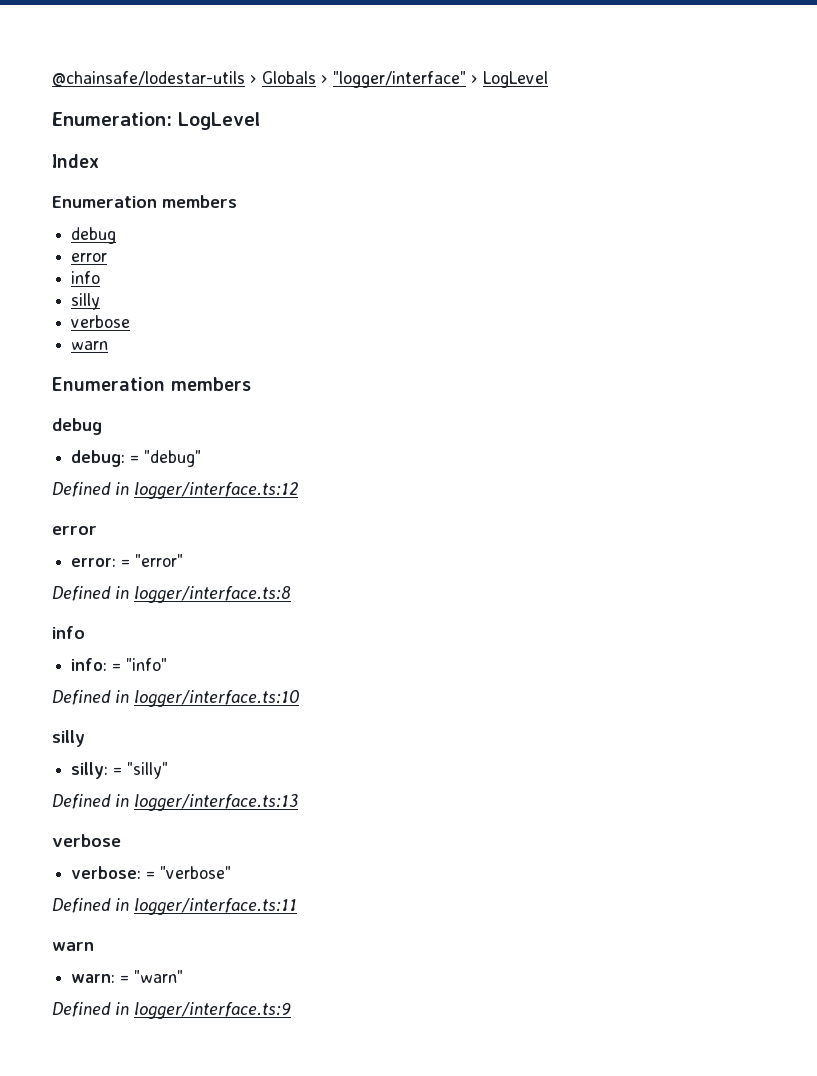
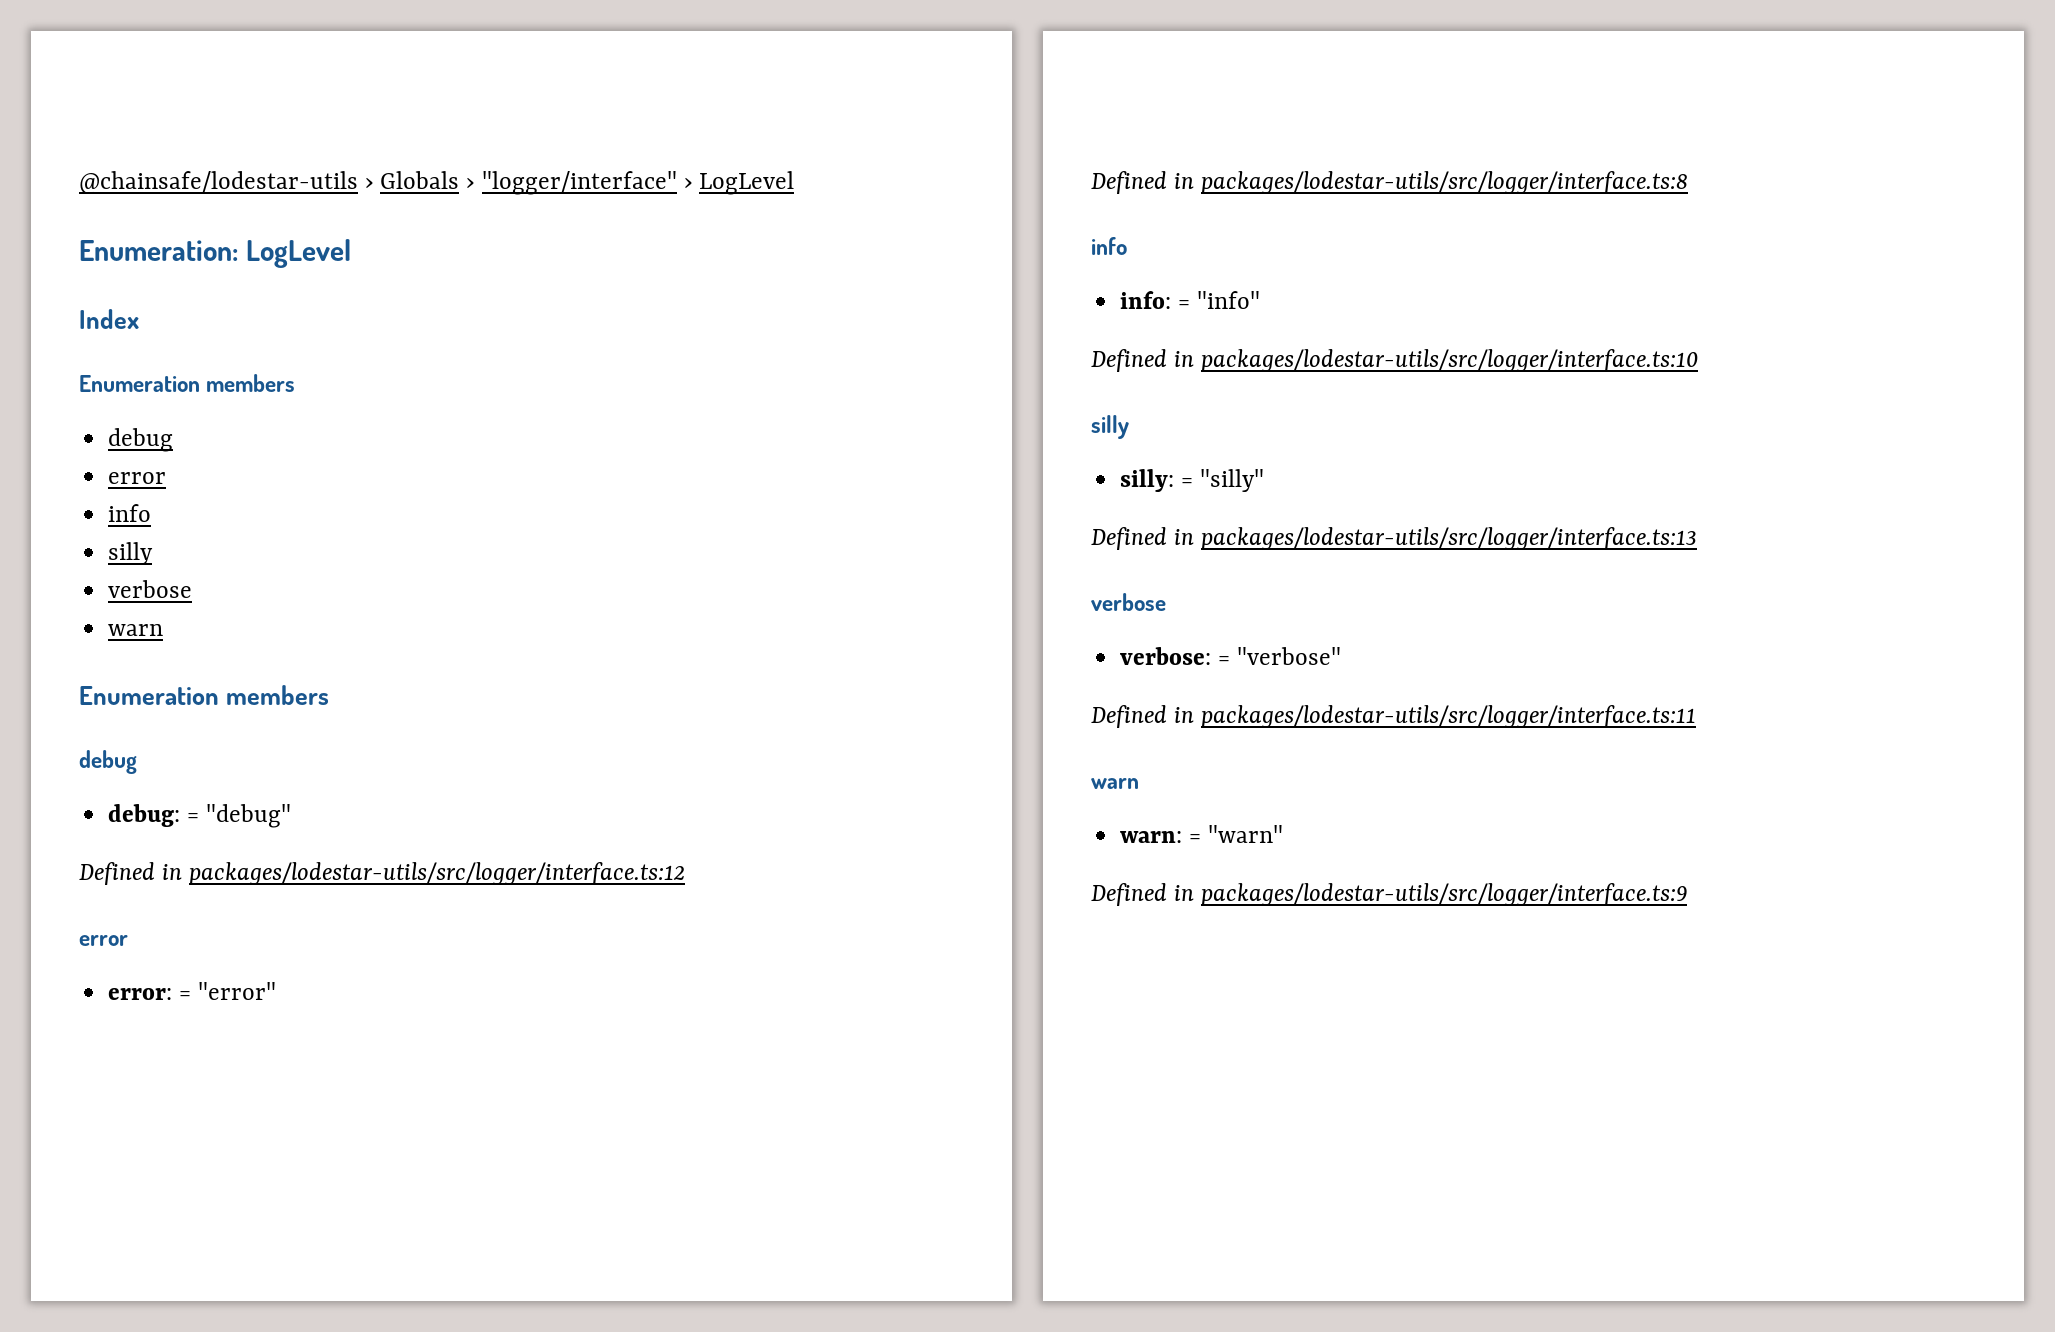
- Defined in logger/interface.ts:12
+ Defined in packages/lodestar-utils/src/logger/interface.ts:12
- Defined in logger/interface.ts:8
+ Defined in packages/lodestar-utils/src/logger/interface.ts:8
- Defined in logger/interface.ts:10
+ Defined in packages/lodestar-utils/src/logger/interface.ts:10
- Defined in logger/interface.ts:13
+ Defined in packages/lodestar-utils/src/logger/interface.ts:13
- Defined in logger/interface.ts:11
+ Defined in packages/lodestar-utils/src/logger/interface.ts:11
- Defined in logger/interface.ts:9
+ Defined in packages/lodestar-utils/src/logger/interface.ts:9

